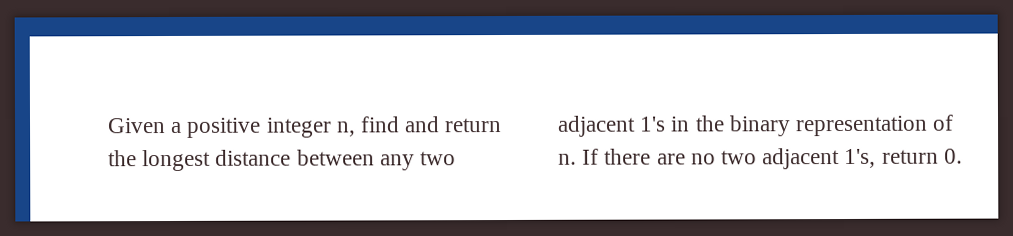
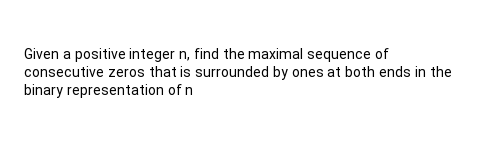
- Given a positive integer n, find and return the longest distance between any two adjacent 1's in the binary representation of n. If there are no two adjacent 1's, return 0.
+ Given a positive integer n, find the maximal sequence of consecutive zeros that is surrounded by ones at both ends in the binary representation of n

